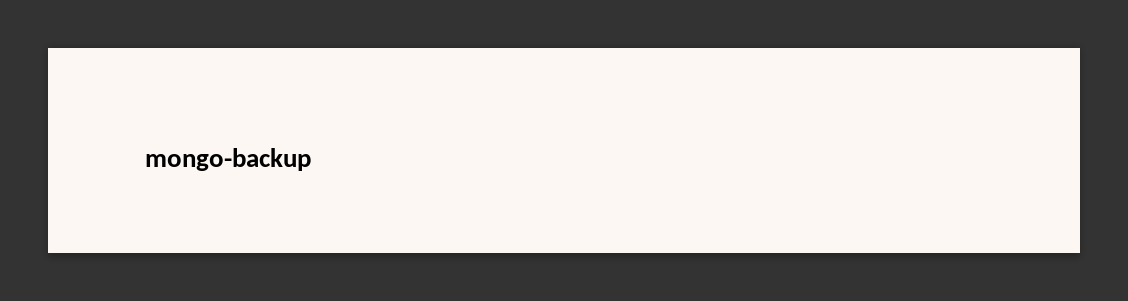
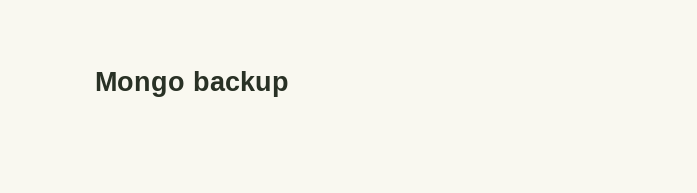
- mongo-backup
+ Mongo backup

